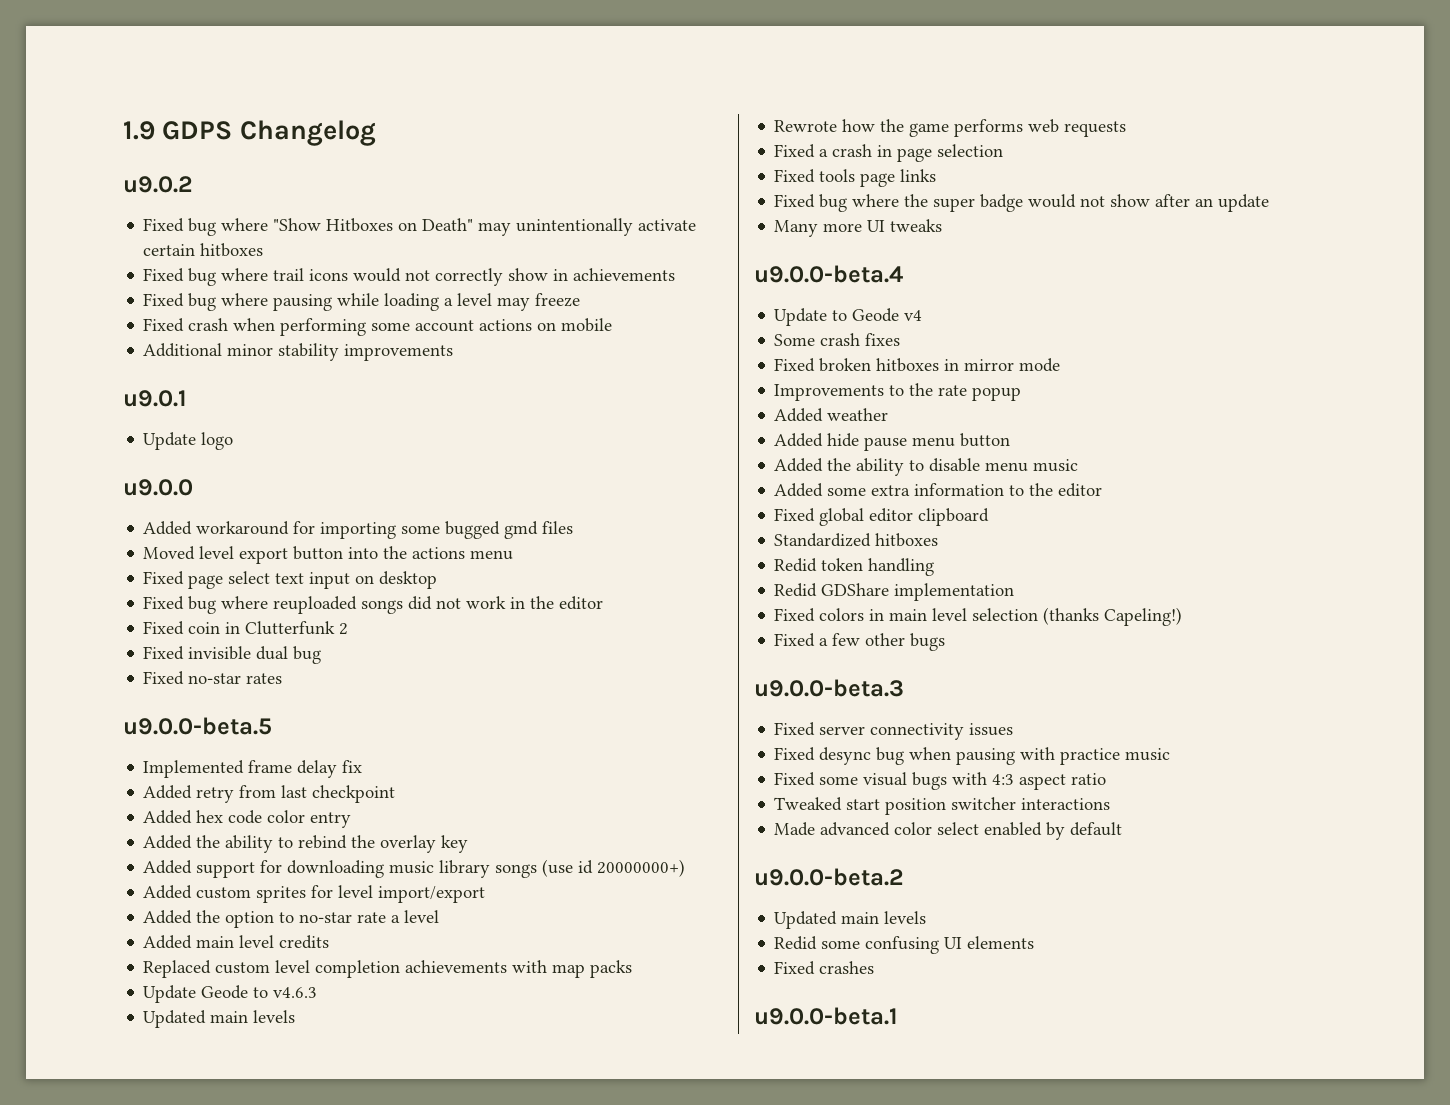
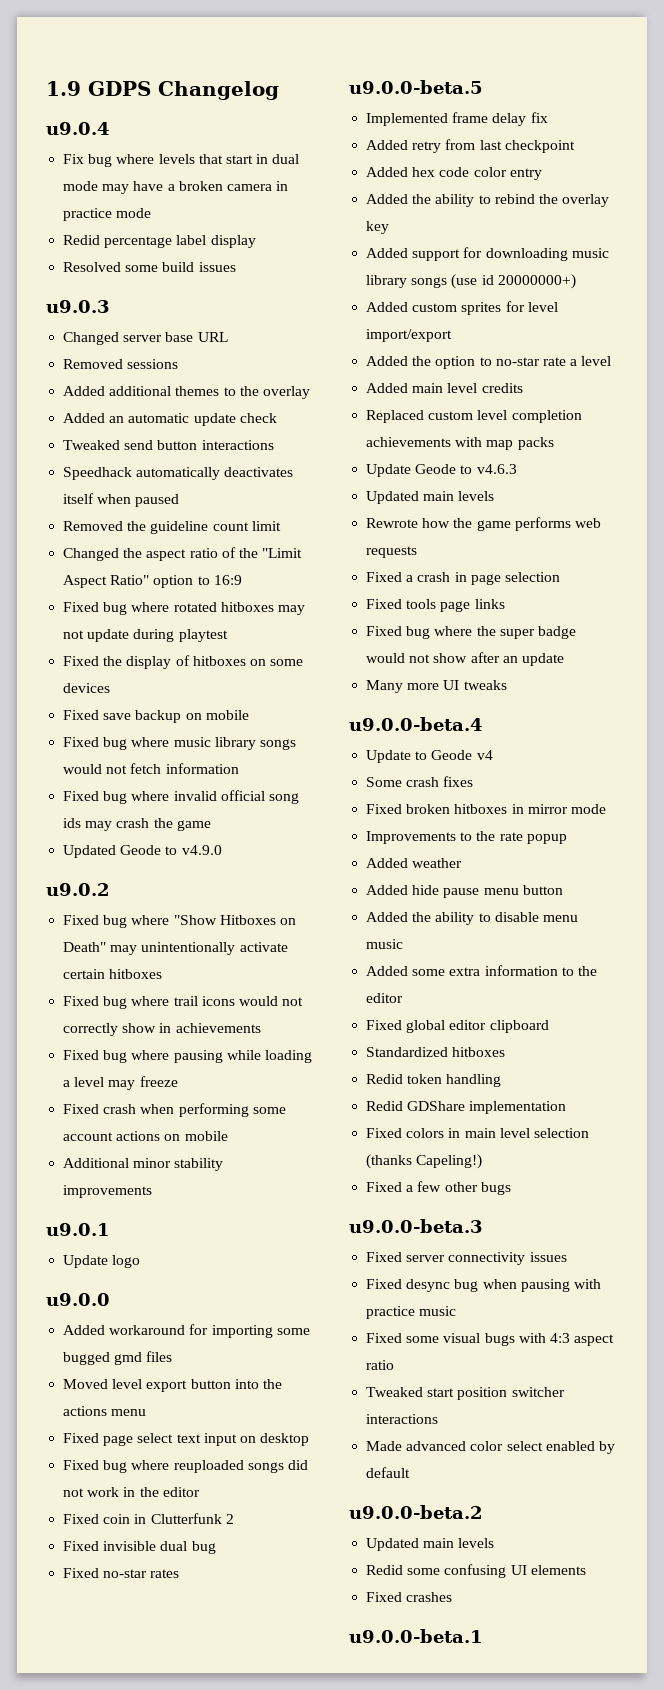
+ u9.0.4
+ Fix bug where levels that start in dual mode may have a broken camera in practice mode
+ Redid percentage label display
+ Resolved some build issues
+ u9.0.3
+ Changed server base URL
+ Removed sessions
+ Added additional themes to the overlay
+ Added an automatic update check
+ Tweaked send button interactions
+ Speedhack automatically deactivates itself when paused
+ Removed the guideline count limit
+ Changed the aspect ratio of the "Limit Aspect Ratio" option to 16:9
+ Fixed bug where rotated hitboxes may not update during playtest
+ Fixed the display of hitboxes on some devices
+ Fixed save backup on mobile
+ Fixed bug where music library songs would not fetch information
+ Fixed bug where invalid official song ids may crash the game
+ Updated Geode to v4.9.0

